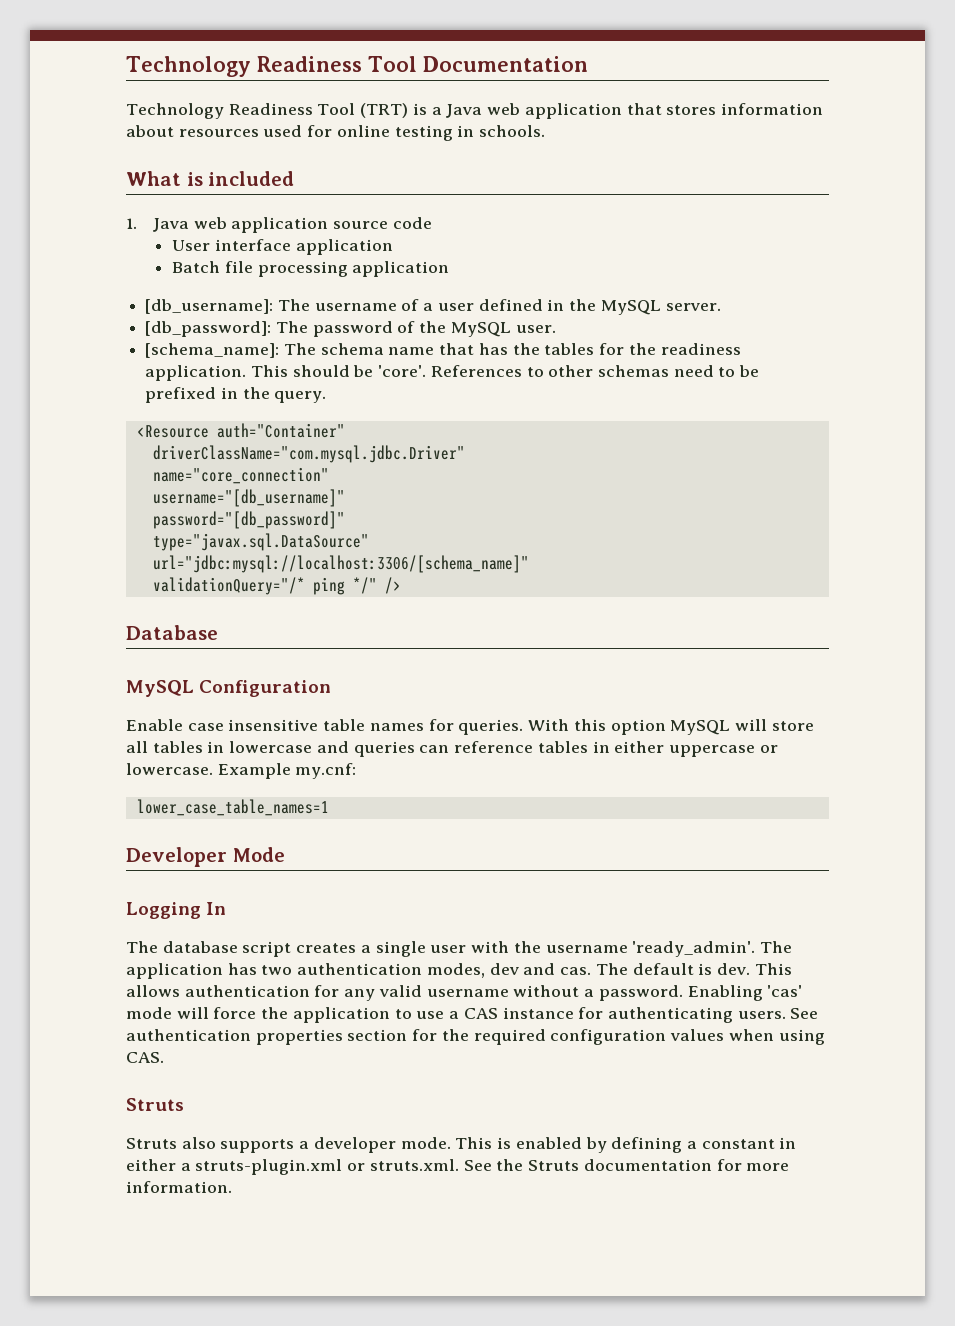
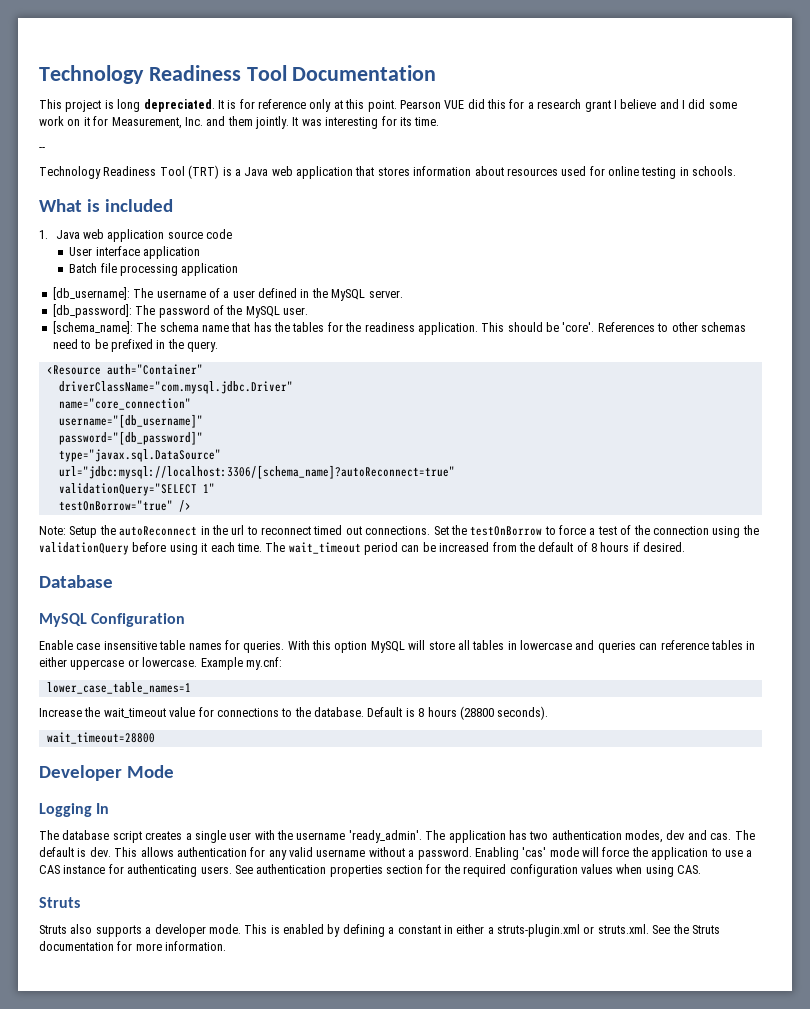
+ This project is long depreciated. It is for reference only at this point. Pearson VUE did this for a research grant I believe and I did some work on it for Measurement, Inc. and them jointly. It was interesting for its time.
+ --
- url="jdbc:mysql://localhost:3306/[schema_name]"
- validationQuery="/* ping */" />
+ url="jdbc:mysql://localhost:3306/[schema_name]?autoReconnect=true"
+ validationQuery="SELECT 1"
+ testOnBorrow="true" />
+ Note: Setup the autoReconnect in the url to reconnect timed out connections. Set the testOnBorrow to force a test of the connection using the validationQuery before using it each time. The wait_timeout period can be increased from the default of 8 hours if desired.
+ Increase the wait_timeout value for connections to the database. Default is 8 hours (28800 seconds).
+ wait_timeout=28800

